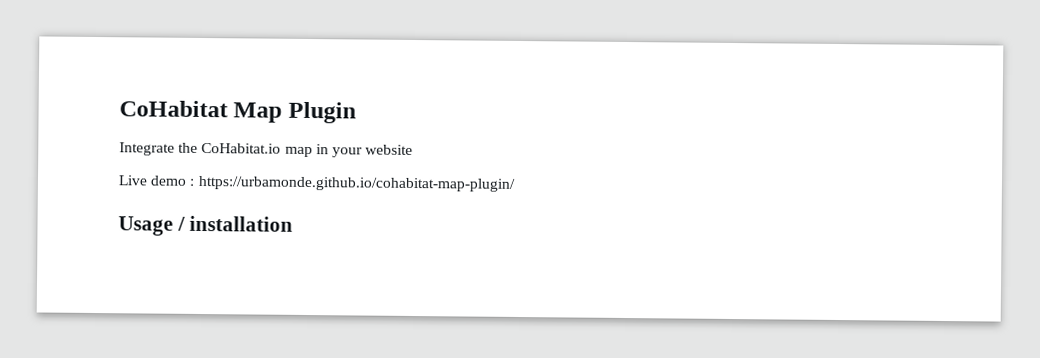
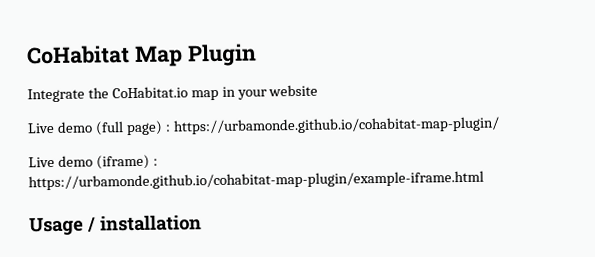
- Live demo : https://urbamonde.github.io/cohabitat-map-plugin/
+ Live demo (full page) : https://urbamonde.github.io/cohabitat-map-plugin/
+ Live demo (iframe) : https://urbamonde.github.io/cohabitat-map-plugin/example-iframe.html

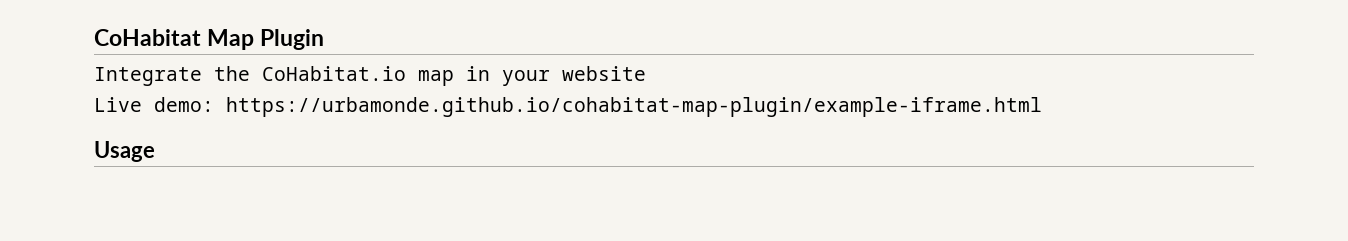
- Live demo (full page) : https://urbamonde.github.io/cohabitat-map-plugin/
- Live demo (iframe) : https://urbamonde.github.io/cohabitat-map-plugin/example-iframe.html
+ Live demo: https://urbamonde.github.io/cohabitat-map-plugin/example-iframe.html
- Usage / installation
+ Usage

